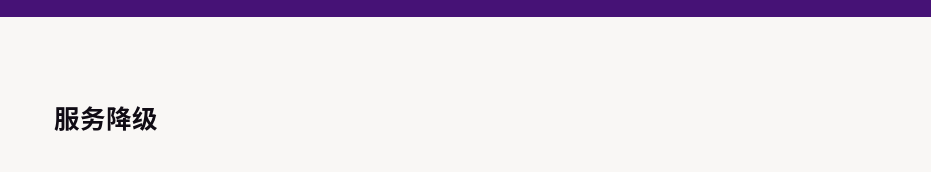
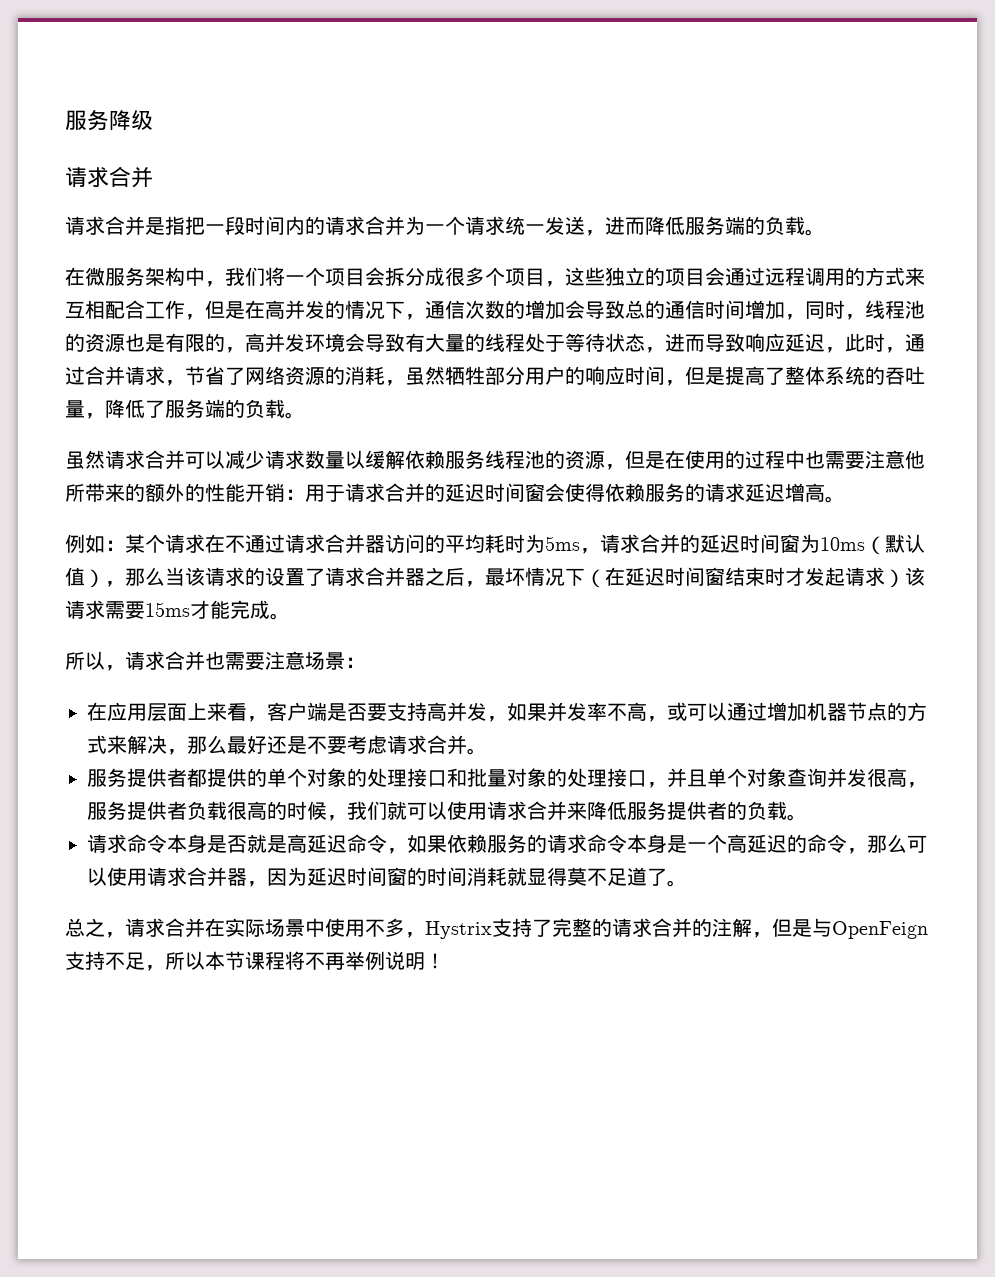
  服务降级
+ 请求合并
+ 请求合并是指把一段时间内的请求合并为一个请求统一发送，进而降低服务端的负载。
+ 在微服务架构中，我们将一个项目会拆分成很多个项目，这些独立的项目会通过远程调用的方式来互相配合工作，但是在高并发的情况下，通信次数的增加会导致总的通信时间增加，同时，线程池的资源也是有限的，高并发环境会导致有大量的线程处于等待状态，进而导致响应延迟，此时，通过合并请求，节省了网络资源的消耗，虽然牺牲部分用户的响应时间，但是提高了整体系统的吞吐量，降低了服务端的负载。
+ 虽然请求合并可以减少请求数量以缓解依赖服务线程池的资源，但是在使用的过程中也需要注意他所带来的额外的性能开销：用于请求合并的延迟时间窗会使得依赖服务的请求延迟增高。
+ 例如：某个请求在不通过请求合并器访问的平均耗时为5ms，请求合并的延迟时间窗为10ms（默认值），那么当该请求的设置了请求合并器之后，最坏情况下（在延迟时间窗结束时才发起请求）该请求需要15ms才能完成。
+ 所以，请求合并也需要注意场景：
+ 在应用层面上来看，客户端是否要支持高并发，如果并发率不高，或可以通过增加机器节点的方式来解决，那么最好还是不要考虑请求合并。
+ 服务提供者都提供的单个对象的处理接口和批量对象的处理接口，并且单个对象查询并发很高，服务提供者负载很高的时候，我们就可以使用请求合并来降低服务提供者的负载。
+ 请求命令本身是否就是高延迟命令，如果依赖服务的请求命令本身是一个高延迟的命令，那么可以使用请求合并器，因为延迟时间窗的时间消耗就显得莫不足道了。
+ 总之，请求合并在实际场景中使用不多，Hystrix支持了完整的请求合并的注解，但是与OpenFeign支持不足，所以本节课程将不再举例说明！

